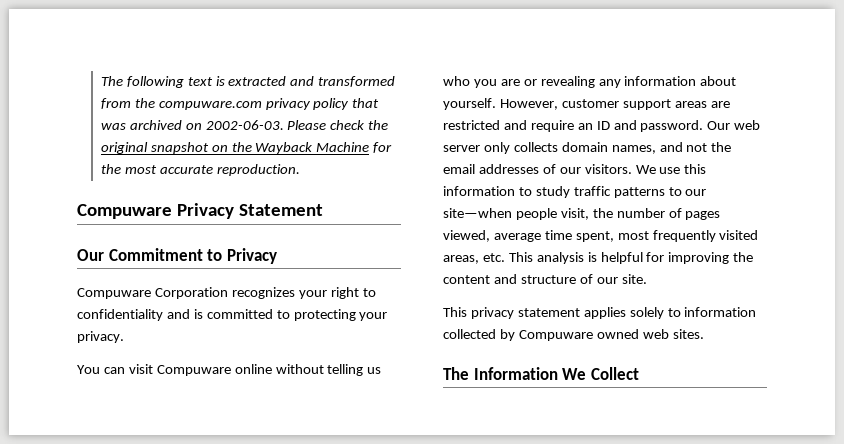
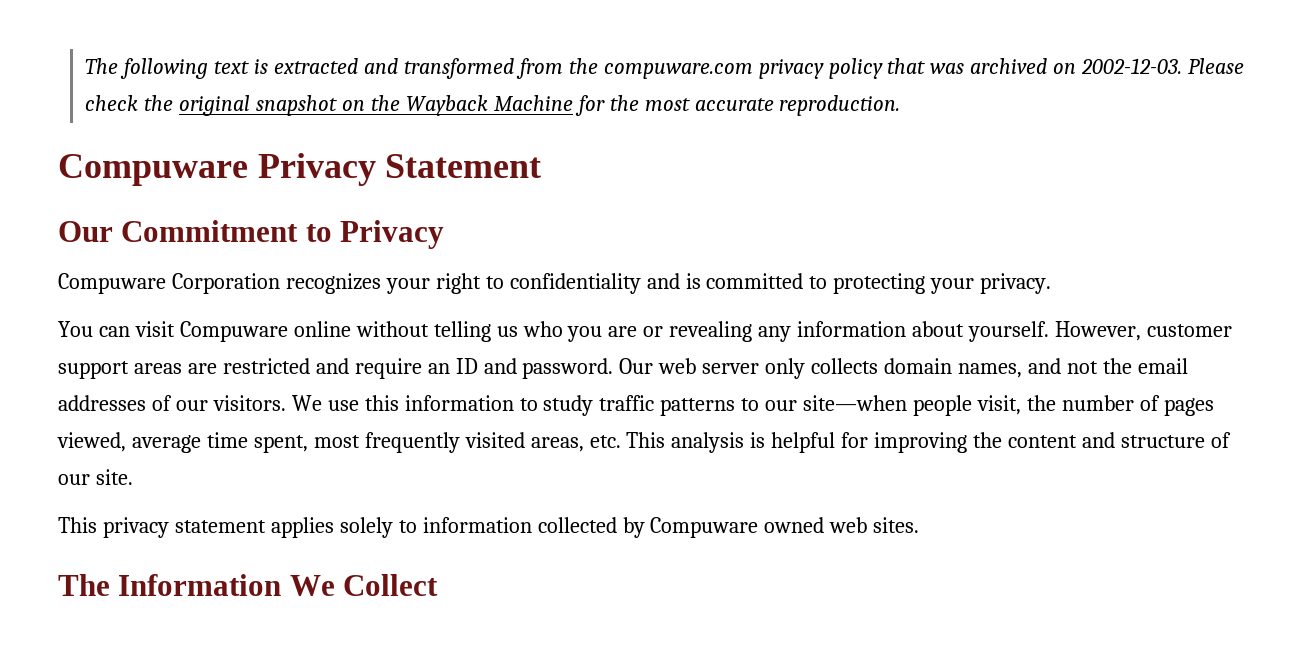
- The following text is extracted and transformed from the compuware.com privacy policy that was archived on 2002-06-03.
+ The following text is extracted and transformed from the compuware.com privacy policy that was archived on 2002-12-03.

